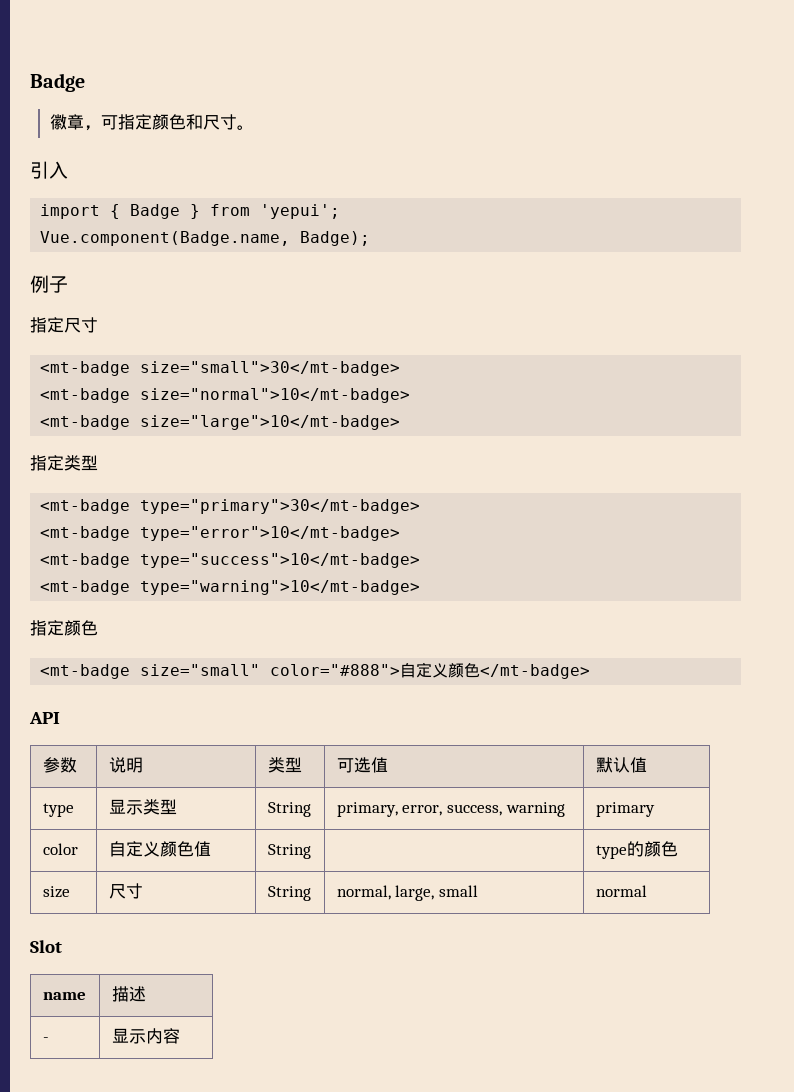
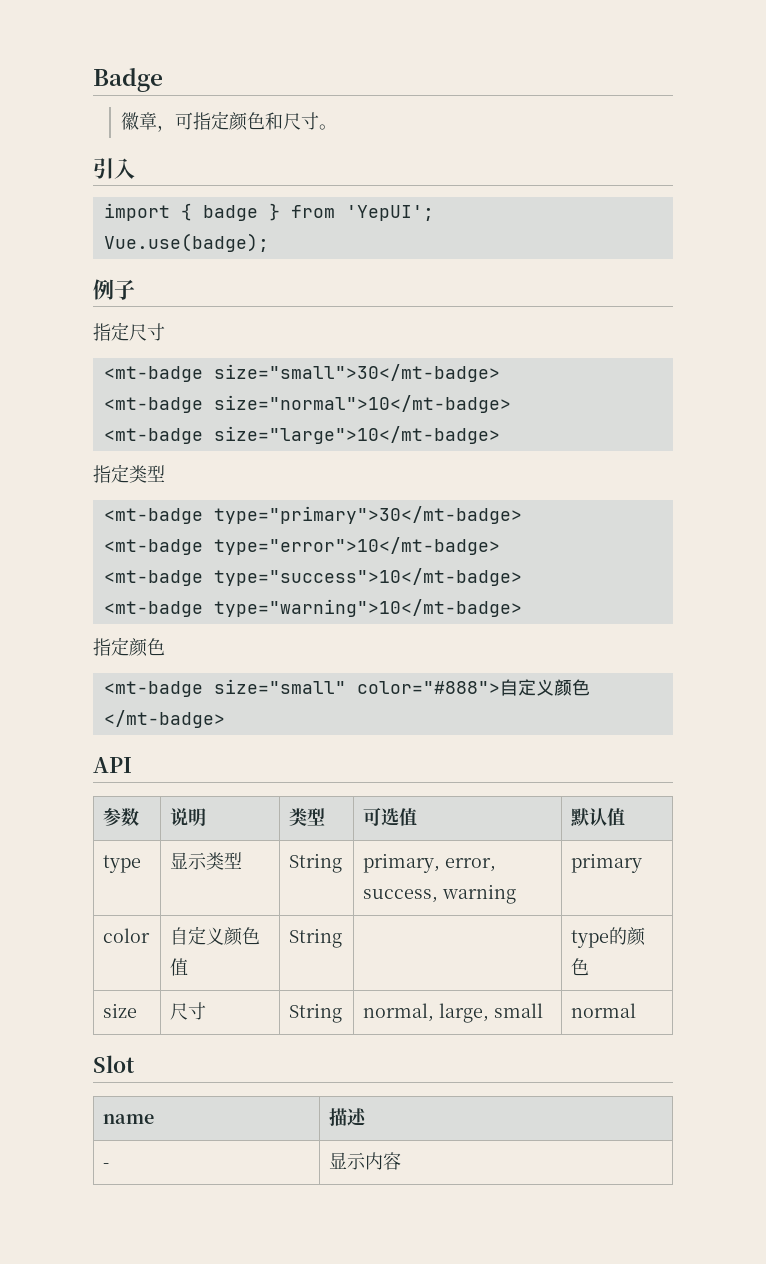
- import { Badge } from 'yepui';
- Vue.component(Badge.name, Badge);
+ import { badge } from 'YepUI';
+ Vue.use(badge);

